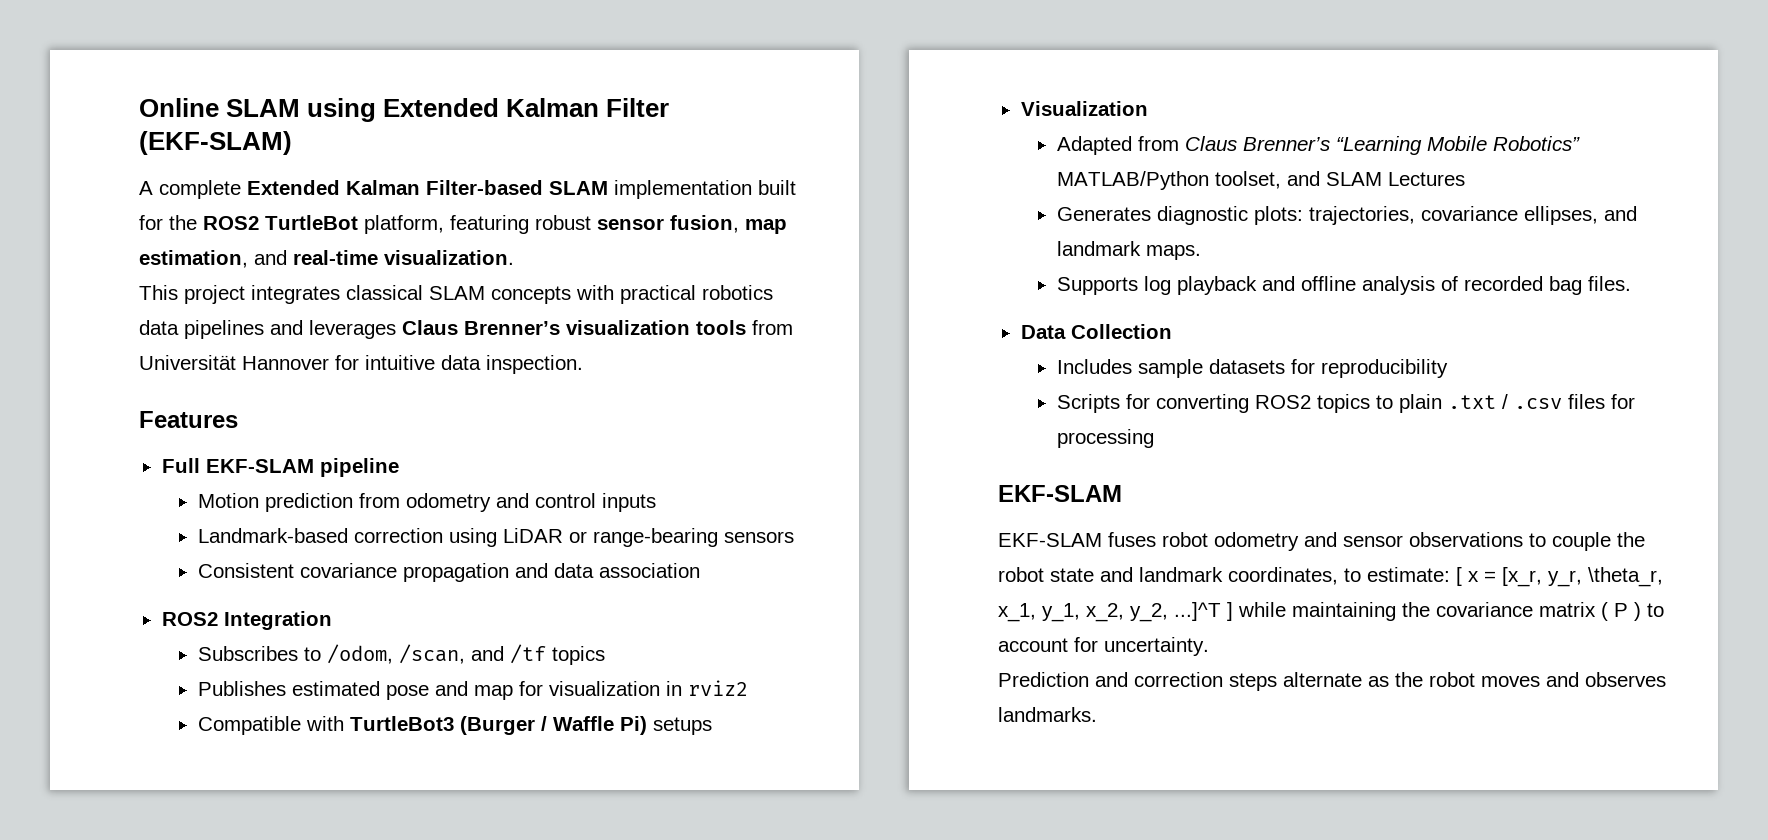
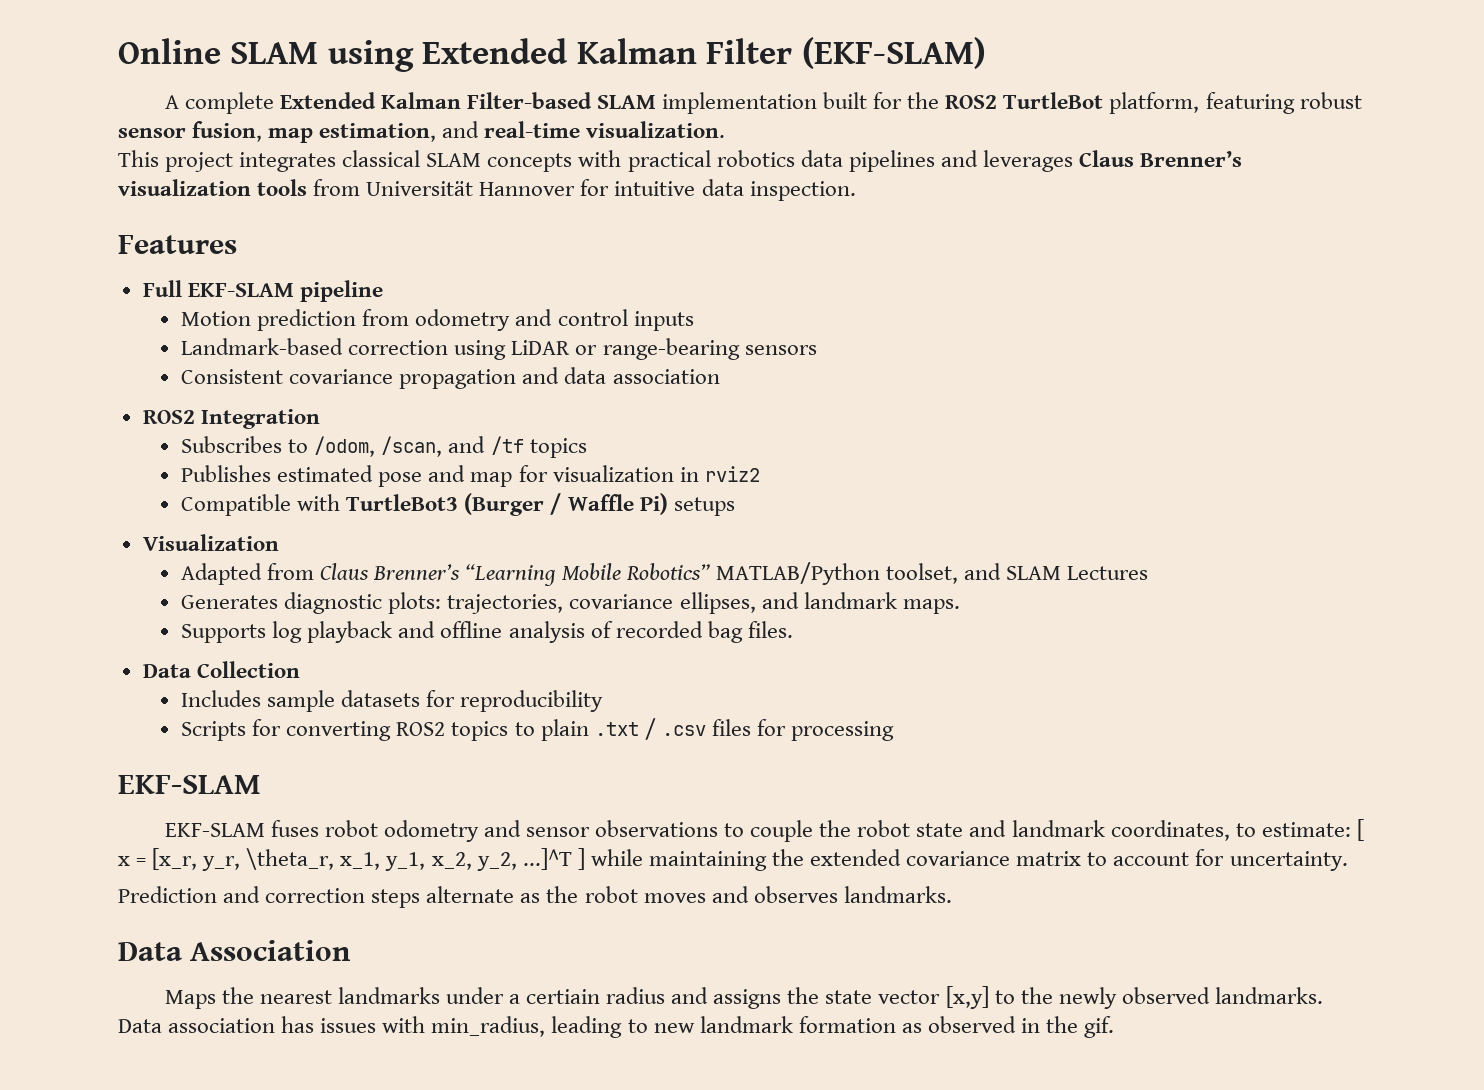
- EKF-SLAM fuses robot odometry and sensor observations to couple the robot state and landmark coordinates, to estimate: [ x = [x_r, y_r, \theta_r, x_1, y_1, x_2, y_2, ...]^T ] while maintaining the covariance matrix ( P ) to account for uncertainty.
+ EKF-SLAM fuses robot odometry and sensor observations to couple the robot state and landmark coordinates, to estimate: [ x = [x_r, y_r, \theta_r, x_1, y_1, x_2, y_2, ...]^T ] while maintaining the extended covariance matrix to account for uncertainty.
+ Data Association
+ Maps the nearest landmarks under a certiain radius and assigns the state vector [x,y] to the newly observed landmarks. Data association has issues with min_radius, leading to new landmark formation as observed in the gif.

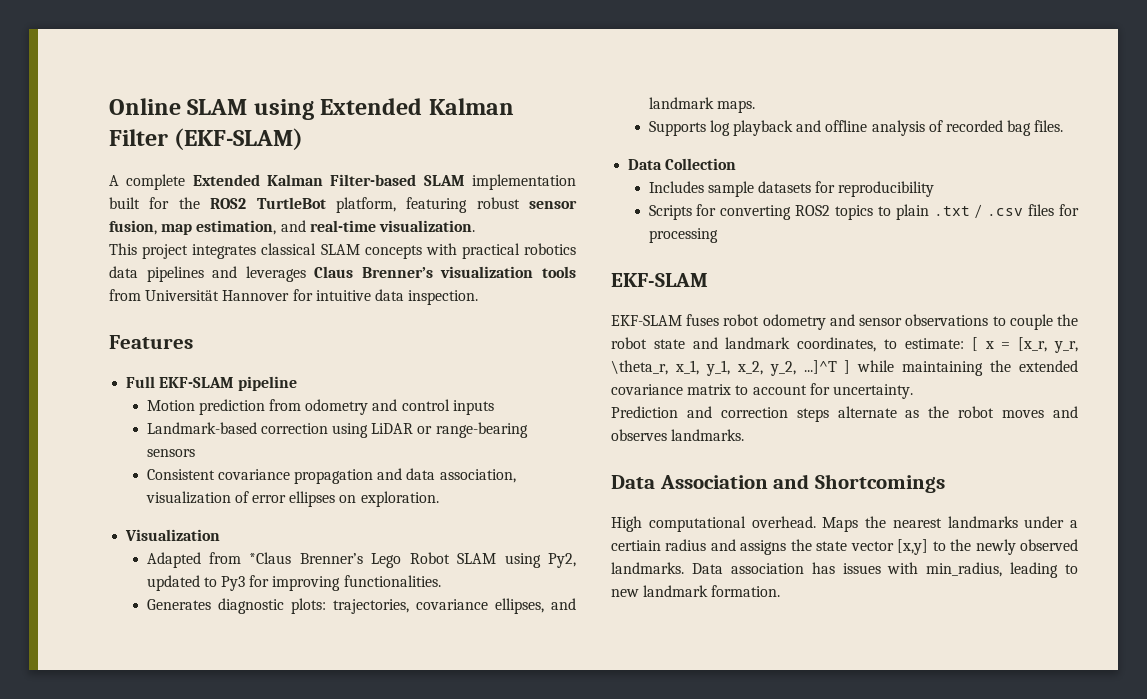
- Consistent covariance propagation and data association
- ROS2 Integration
- Subscribes to /odom, /scan, and /tf topics
- Publishes estimated pose and map for visualization in rviz2
- Compatible with TurtleBot3 (Burger / Waffle Pi) setups
+ Consistent covariance propagation and data association, visualization of error ellipses on exploration.
  Visualization
- Adapted from Claus Brenner’s “Learning Mobile Robotics” MATLAB/Python toolset, and SLAM Lectures
+ Adapted from *Claus Brenner’s Lego Robot SLAM using Py2, updated to Py3 for improving functionalities.
- Data Association
- Maps the nearest landmarks under a certiain radius and assigns the state vector [x,y] to the newly observed landmarks.
+ Data Association and Shortcomings
+ High computational overhead. Maps the nearest landmarks under a certiain radius and assigns the state vector [x,y] to the newly observed landmarks.
- Data association has issues with min_radius, leading to new landmark formation as observed in the gif.
+ Data association has issues with min_radius, leading to new landmark formation.

